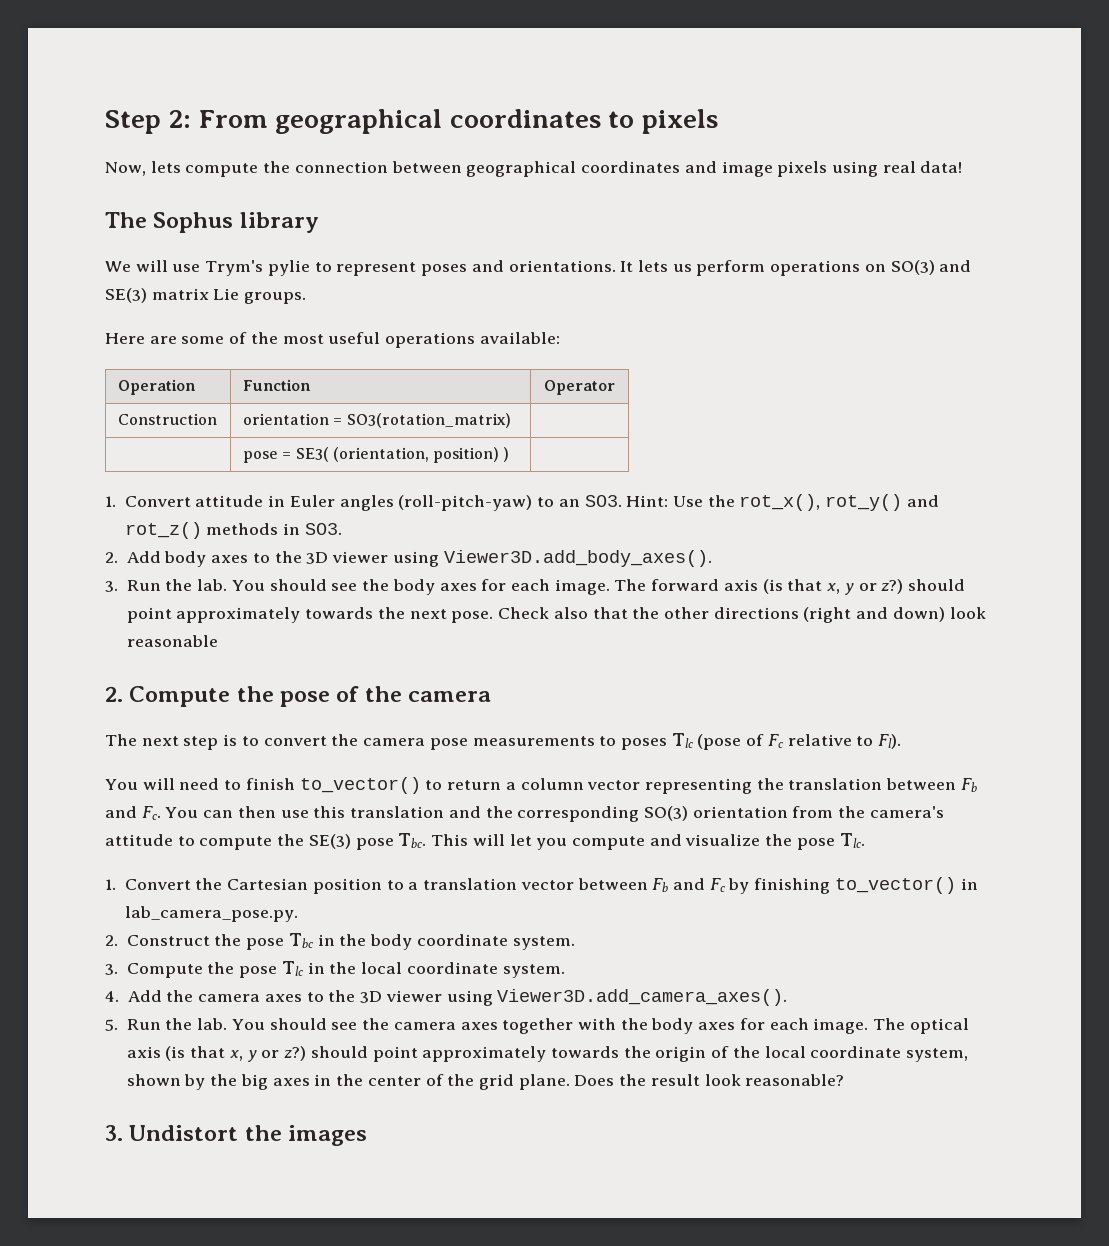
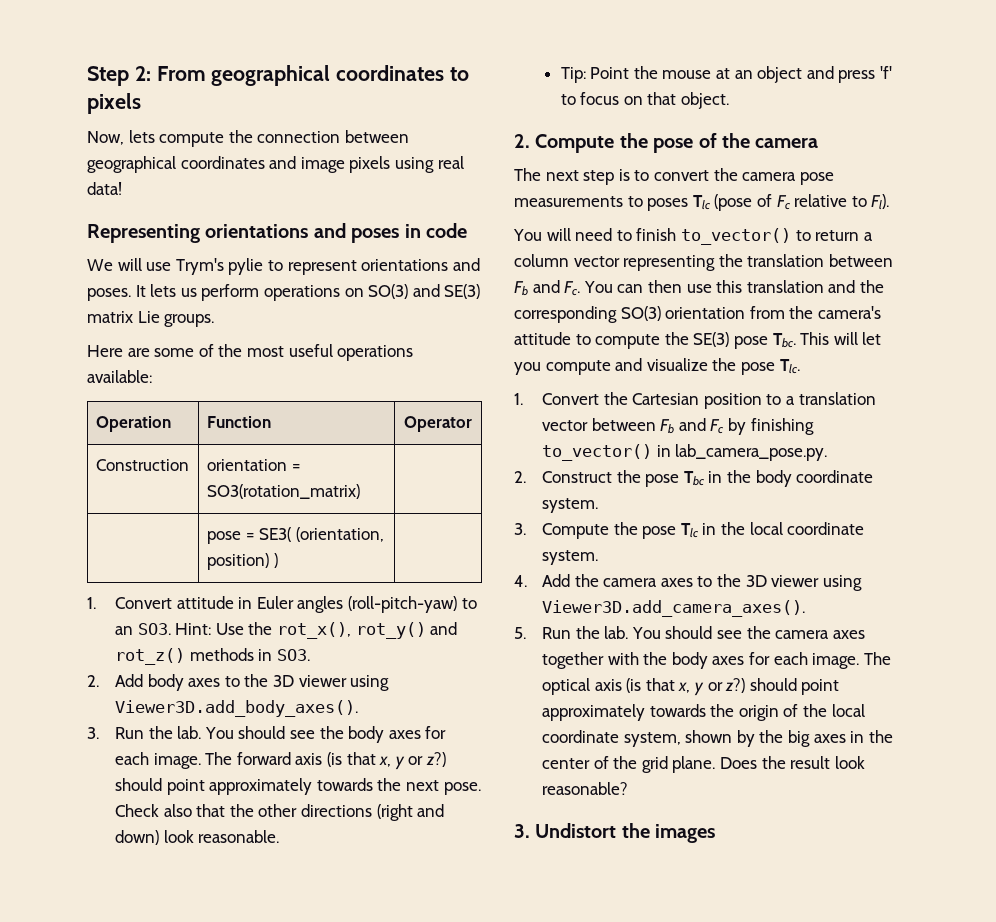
- The Sophus library
+ Representing orientations and poses in code
- We will use Trym's pylie to represent poses and orientations.
+ We will use Trym's pylie to represent orientations and poses.
- Check also that the other directions (right and down) look reasonable
+ Check also that the other directions (right and down) look reasonable.
+ Tip: Point the mouse at an object and press 'f' to focus on that object.

